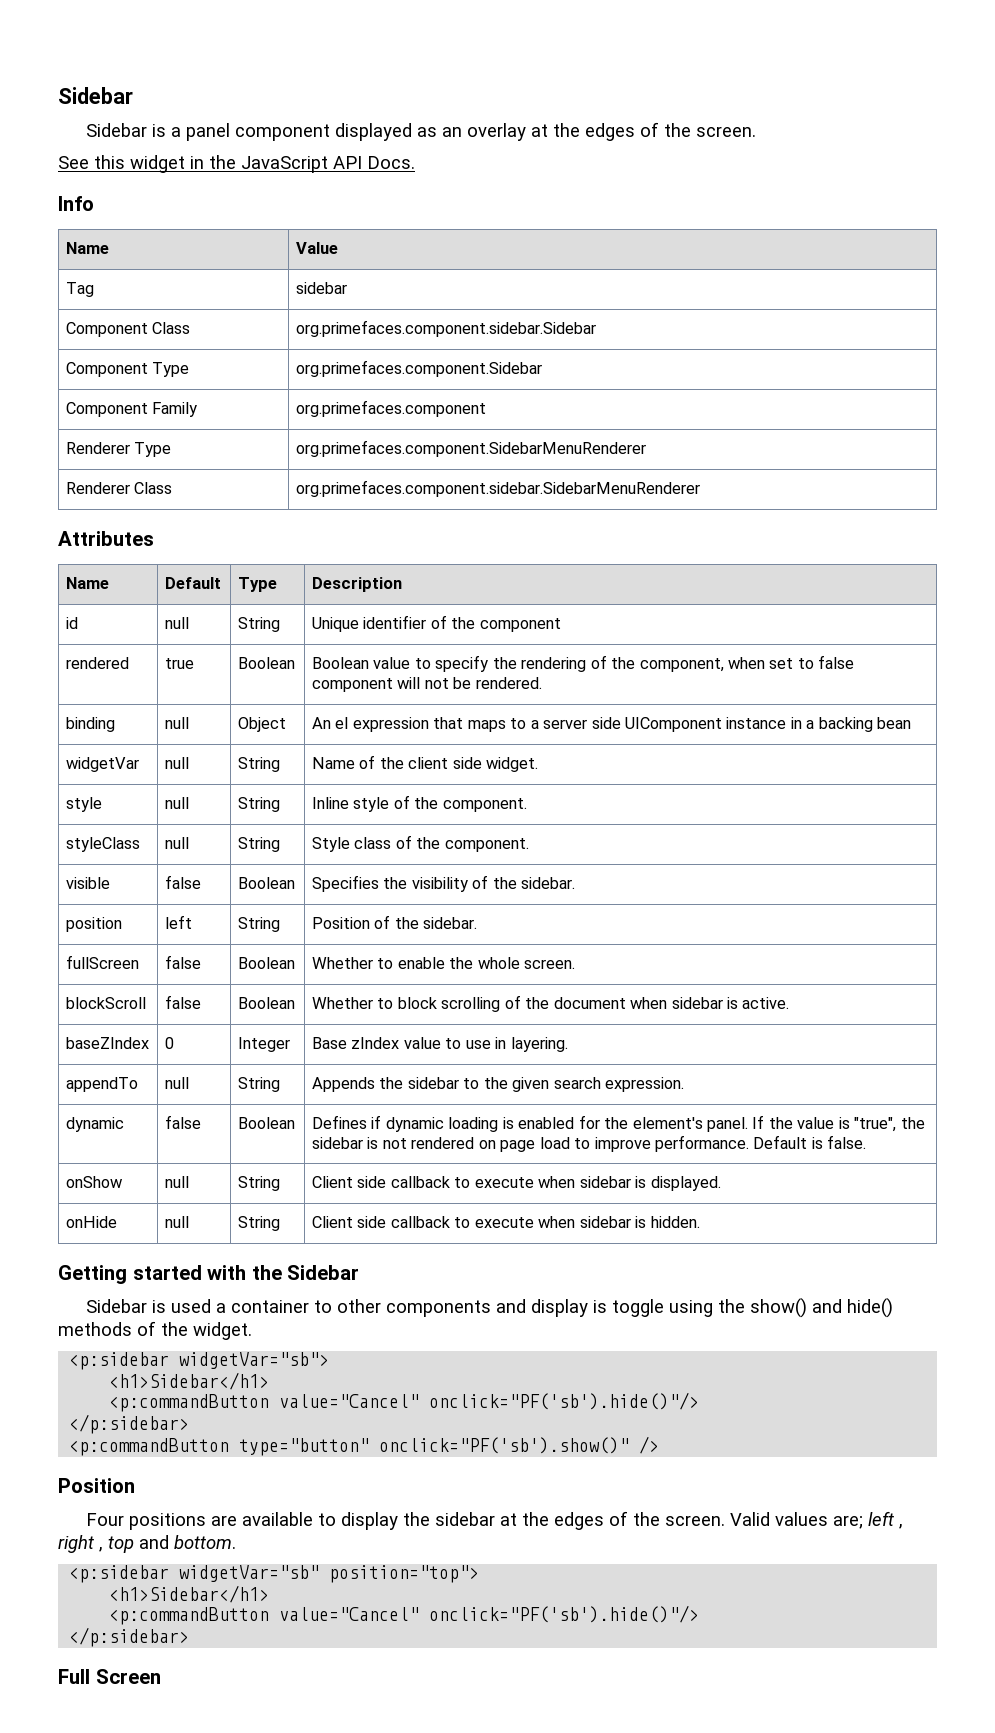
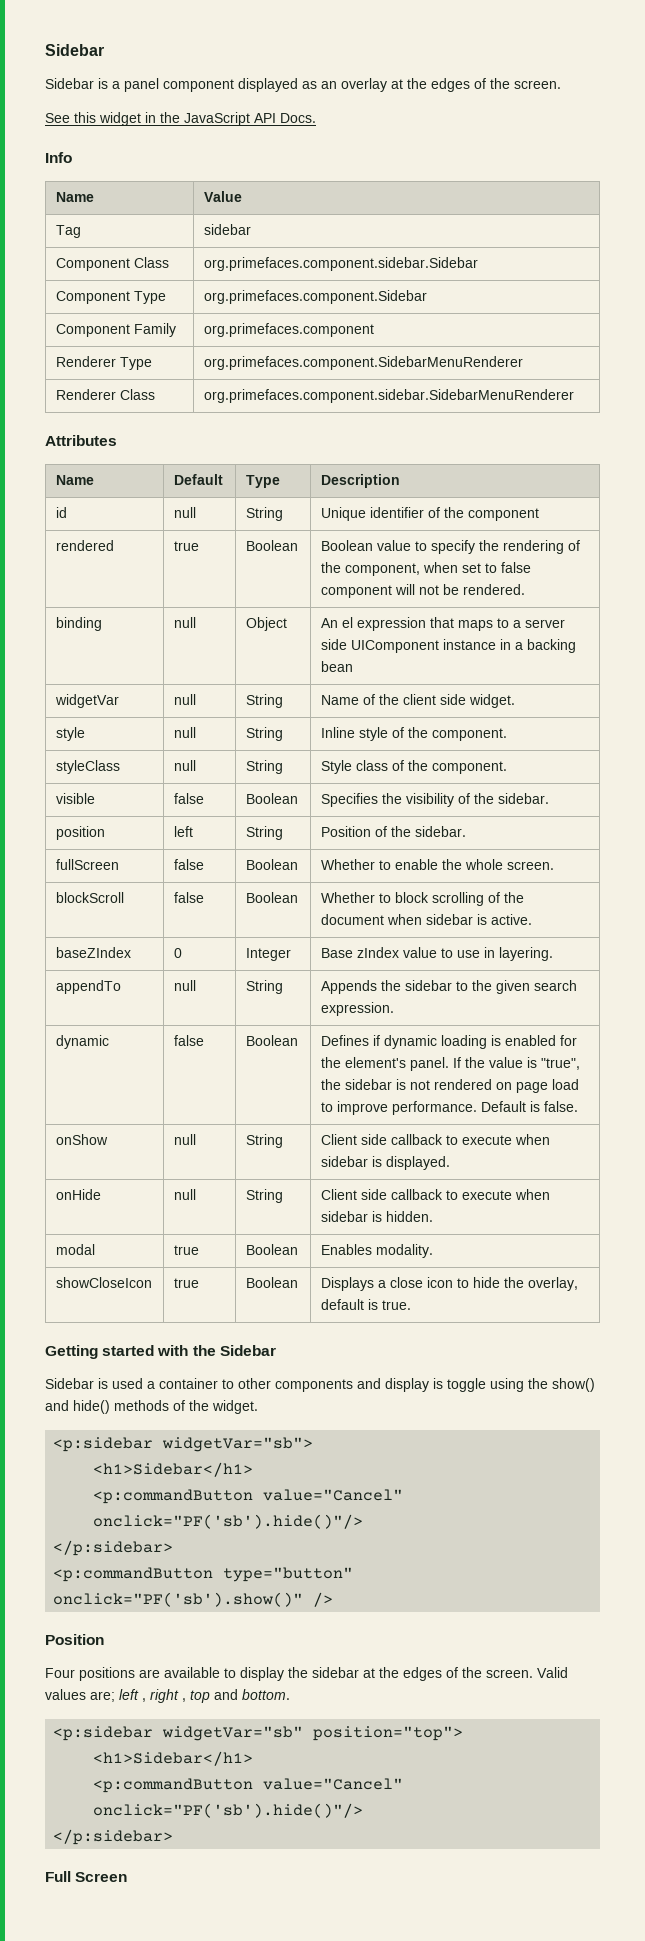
+ modal | true | Boolean | Enables modality.
+ showCloseIcon | true | Boolean | Displays a close icon to hide the overlay, default is true.

